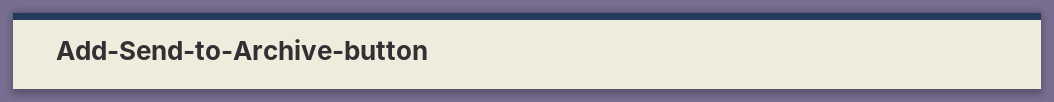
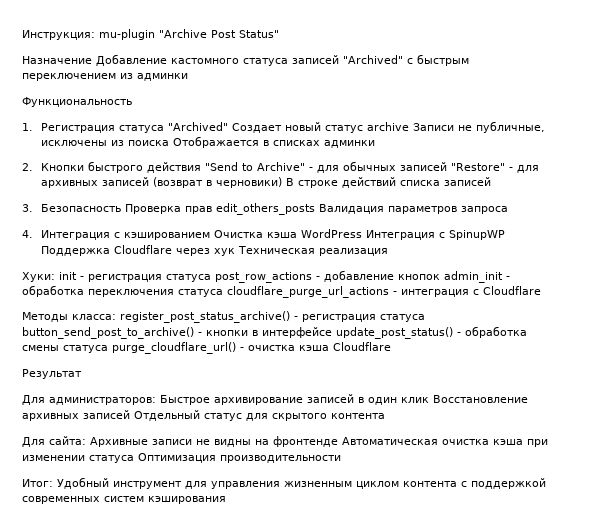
- Add-Send-to-Archive-button
+ Инструкция: mu-plugin "Archive Post Status"
+ Назначение Добавление кастомного статуса записей "Archived" с быстрым переключением из админки
+ Функциональность
+ 1. Регистрация статуса "Archived" Создает новый статус archive Записи не публичные, исключены из поиска Отображается в списках админки
+ 2. Кнопки быстрого действия "Send to Archive" - для обычных записей "Restore" - для архивных записей (возврат в черновики) В строке действий списка записей
+ 3. Безопасность Проверка прав edit_others_posts Валидация параметров запроса
+ 4. Интеграция с кэшированием Очистка кэша WordPress Интеграция с SpinupWP Поддержка Cloudflare через хук Техническая реализация
+ Хуки: init - регистрация статуса post_row_actions - добавление кнопок admin_init - обработка переключения статуса cloudflare_purge_url_actions - интеграция с Cloudflare
+ Методы класса: register_post_status_archive() - регистрация статуса button_send_post_to_archive() - кнопки в интерфейсе update_post_status() - обработка смены статуса purge_cloudflare_url() - очистка кэша Cloudflare
+ Результат
+ Для администраторов: Быстрое архивирование записей в один клик Восстановление архивных записей Отдельный статус для скрытого контента
+ Для сайта: Архивные записи не видны на фронтенде Автоматическая очистка кэша при изменении статуса Оптимизация производительности
+ Итог: Удобный инструмент для управления жизненным циклом контента с поддержкой современных систем кэширования

